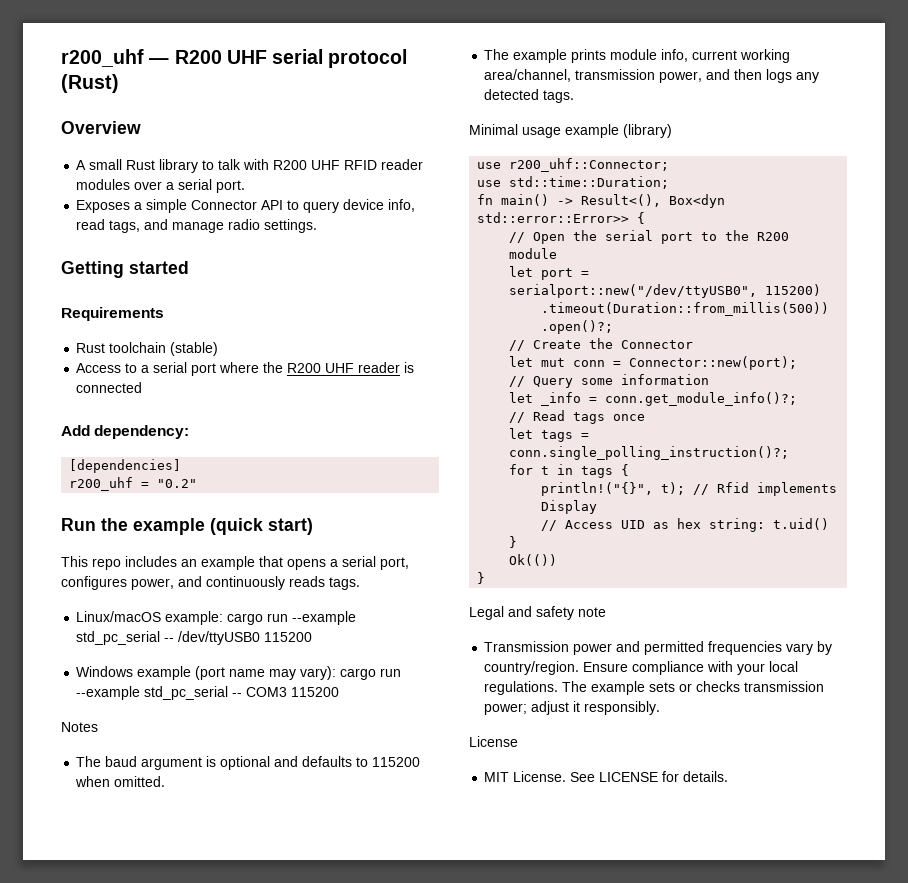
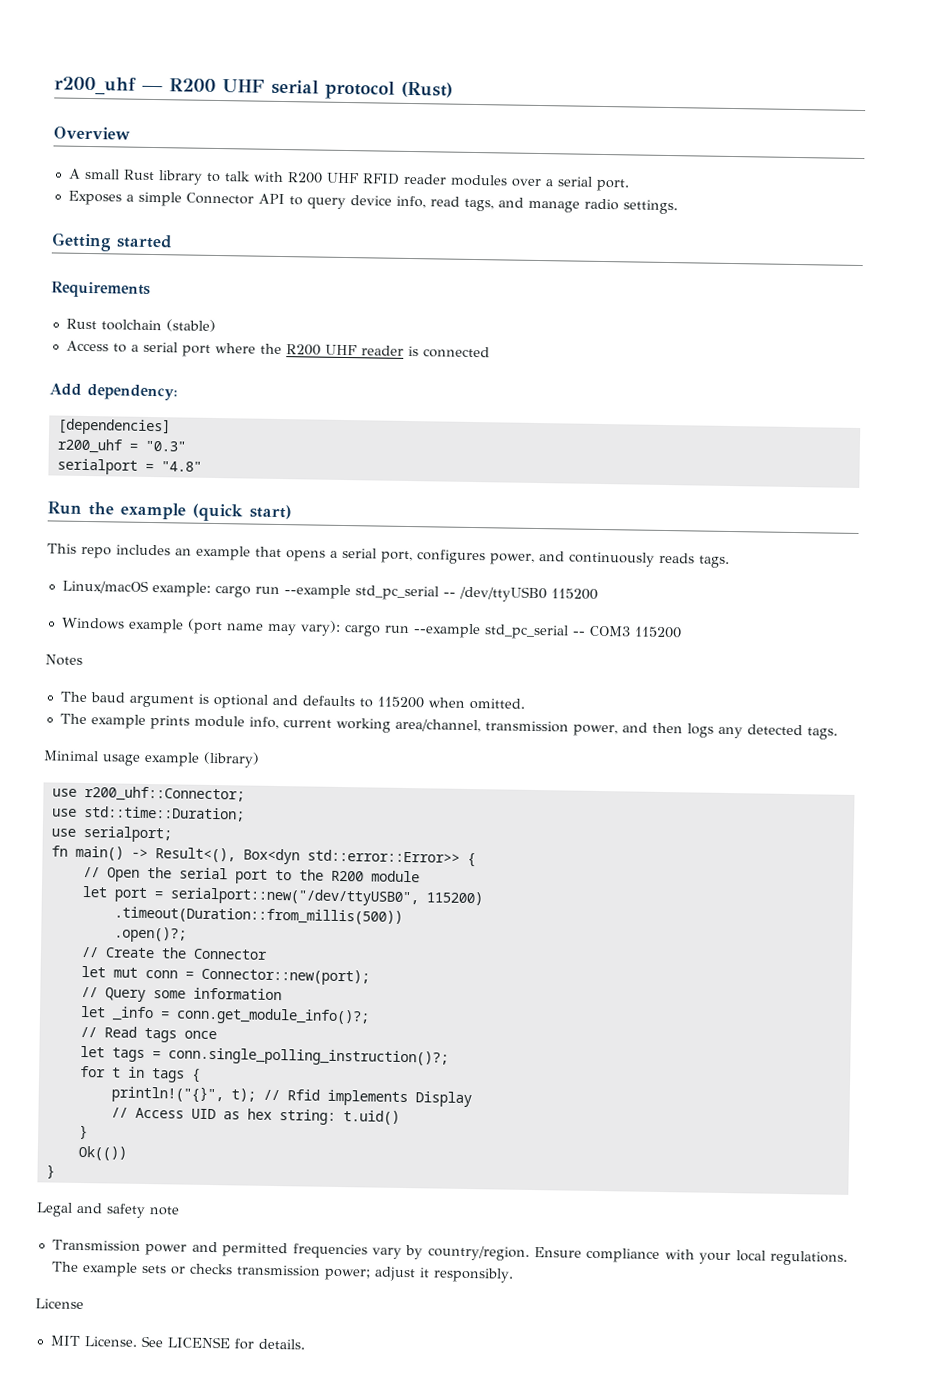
- r200_uhf = "0.2"
+ r200_uhf = "0.3"
+ serialport = "4.8"
+ use serialport;

